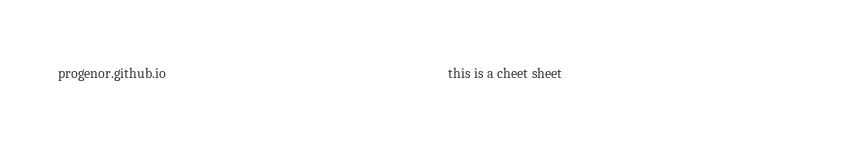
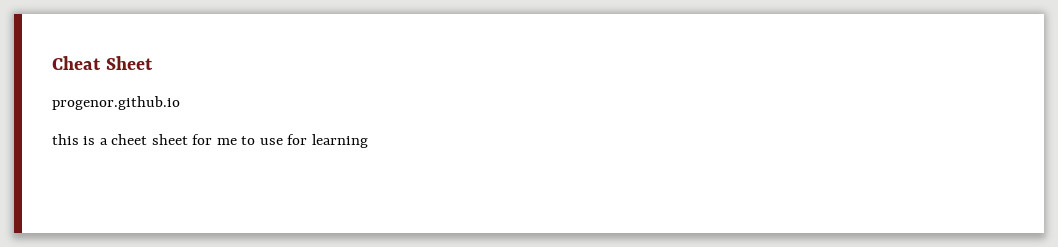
+ Cheat Sheet
- this is a cheet sheet
+ this is a cheet sheet for me to use for learning

